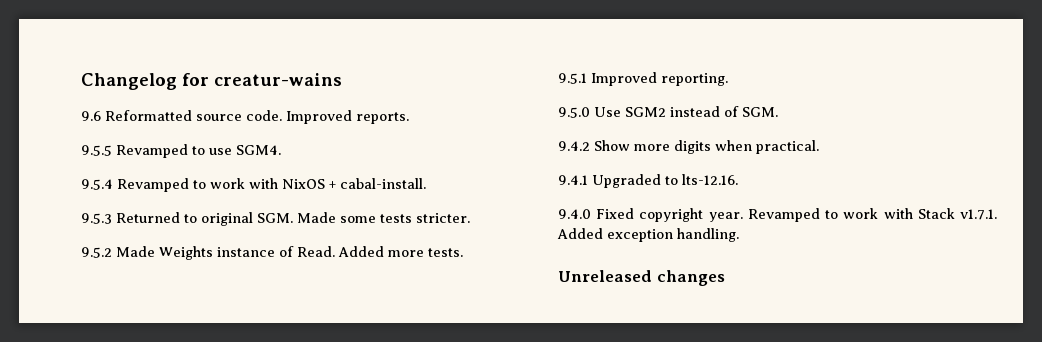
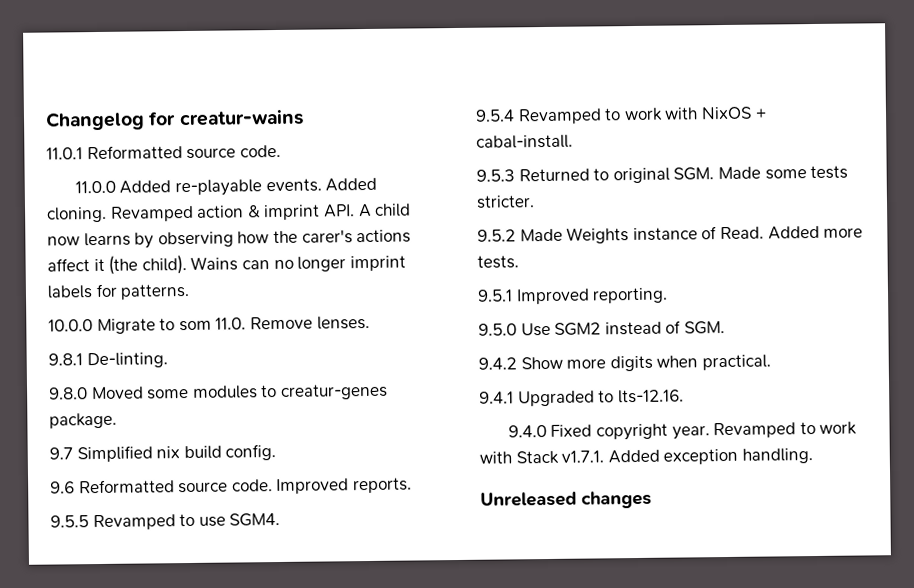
+ 11.0.1 Reformatted source code.
+ 11.0.0 Added re-playable events. Added cloning. Revamped action & imprint API. A child now learns by observing how the carer's actions affect it (the child). Wains can no longer imprint labels for patterns.
+ 10.0.0 Migrate to som 11.0. Remove lenses.
+ 9.8.1 De-linting.
+ 9.8.0 Moved some modules to creatur-genes package.
+ 9.7 Simplified nix build config.

